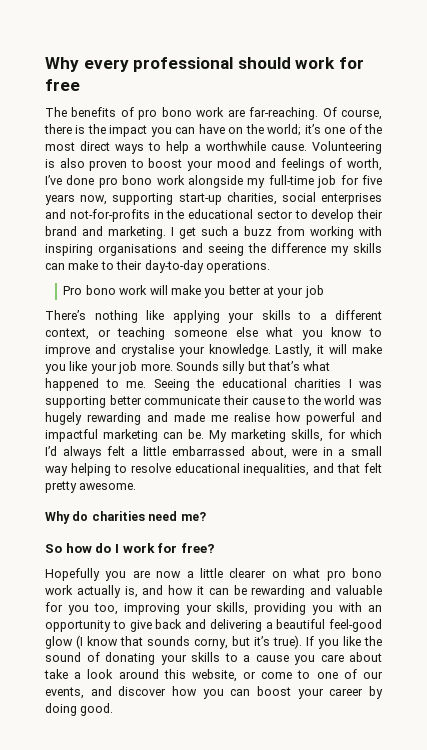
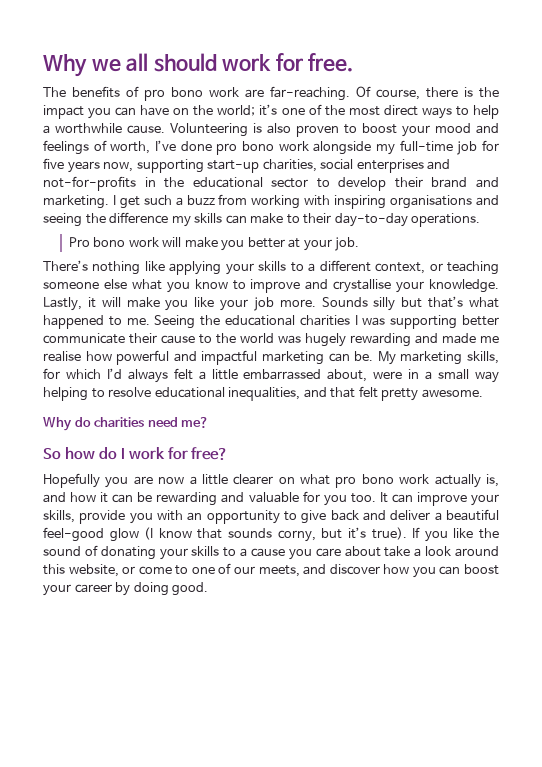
- Why every professional should work for free
+ Why we all should work for free.
- Pro bono work will make you better at your job
+ Pro bono work will make you better at your job.
- There’s nothing like applying your skills to a different context, or teaching someone else what you know to improve and crystalise your knowledge.
+ There’s nothing like applying your skills to a different context, or teaching someone else what you know to improve and crystallise your knowledge.
- Hopefully you are now a little clearer on what pro bono work actually is, and how it can be rewarding and valuable for you too, improving your skills, providing you with an opportunity to give back and delivering a beautiful feel-good glow (I know that sounds corny, but it’s true).
+ Hopefully you are now a little clearer on what pro bono work actually is, and how it can be rewarding and valuable for you too. It can improve your skills, provide you with an opportunity to give back and deliver a beautiful feel-good glow (I know that sounds corny, but it’s true).
- If you like the sound of donating your skills to a cause you care about take a look around this website, or come to one of our events, and discover how you can boost your career by doing good.
+ If you like the sound of donating your skills to a cause you care about take a look around this website, or come to one of our meets, and discover how you can boost your career by doing good.

